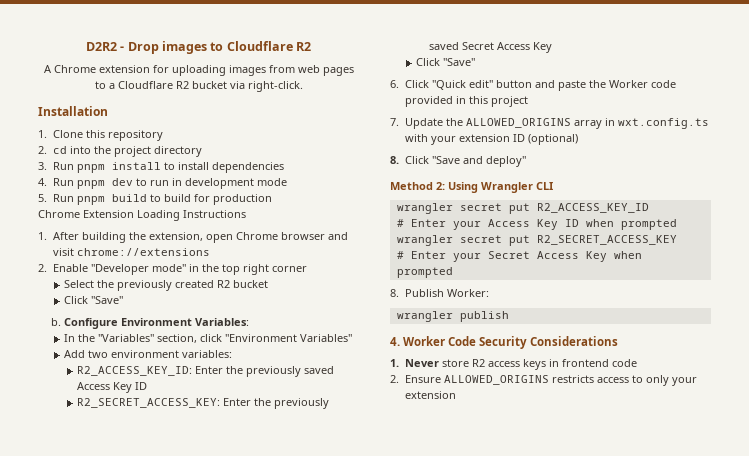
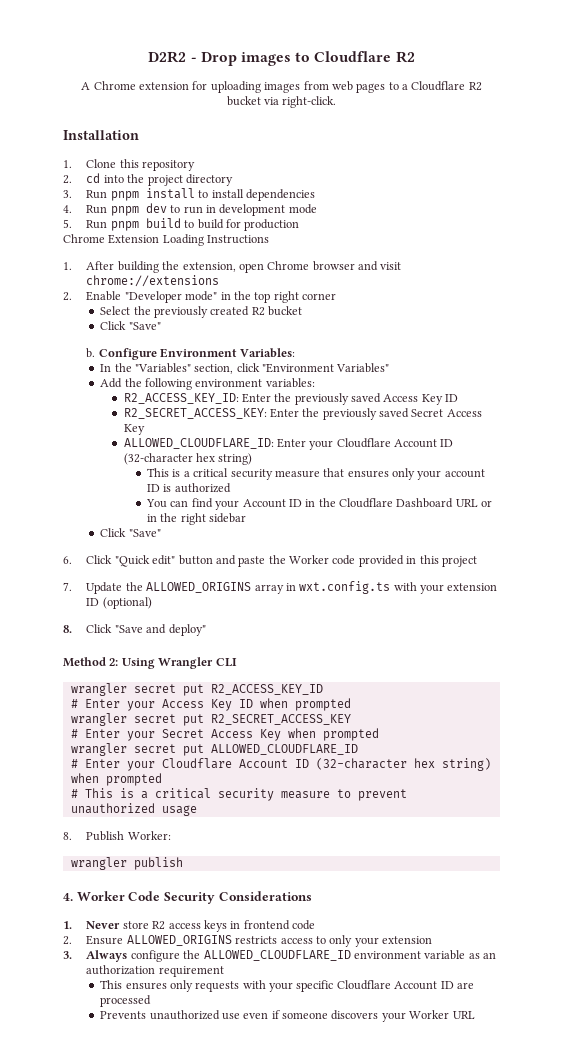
- Add two environment variables:
+ Add the following environment variables:
+ ALLOWED_CLOUDFLARE_ID: Enter your Cloudflare Account ID (32-character hex string)
+ This is a critical security measure that ensures only your account ID is authorized
+ You can find your Account ID in the Cloudflare Dashboard URL or in the right sidebar
+ wrangler secret put ALLOWED_CLOUDFLARE_ID
+ # Enter your Cloudflare Account ID (32-character hex string) when prompted
+ # This is a critical security measure to prevent unauthorized usage
+ 3. Always configure the ALLOWED_CLOUDFLARE_ID environment variable as an authorization requirement
+ This ensures only requests with your specific Cloudflare Account ID are processed
+ Prevents unauthorized use even if someone discovers your Worker URL

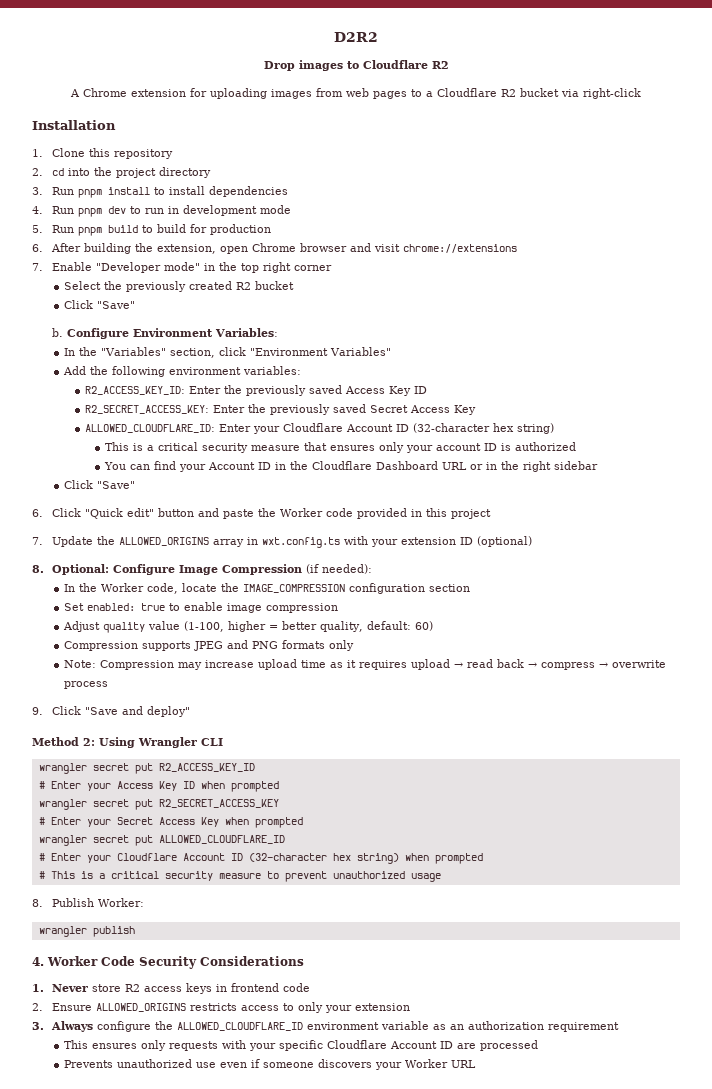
- D2R2 - Drop images to Cloudflare R2
+ D2R2
+ Drop images to Cloudflare R2
- A Chrome extension for uploading images from web pages to a Cloudflare R2 bucket via right-click.
+ A Chrome extension for uploading images from web pages to a Cloudflare R2 bucket via right-click
- Chrome Extension Loading Instructions
- 1. After building the extension, open Chrome browser and visit chrome://extensions
+ 6. After building the extension, open Chrome browser and visit chrome://extensions
- 2. Enable "Developer mode" in the top right corner
+ 7. Enable "Developer mode" in the top right corner
- 8. Click "Save and deploy"
+ 8. Optional: Configure Image Compression (if needed):
+ In the Worker code, locate the IMAGE_COMPRESSION configuration section
+ Set enabled: true to enable image compression
+ Adjust quality value (1-100, higher = better quality, default: 60)
+ Compression supports JPEG and PNG formats only
+ Note: Compression may increase upload time as it requires upload → read back → compress → overwrite process
+ 9. Click "Save and deploy"

